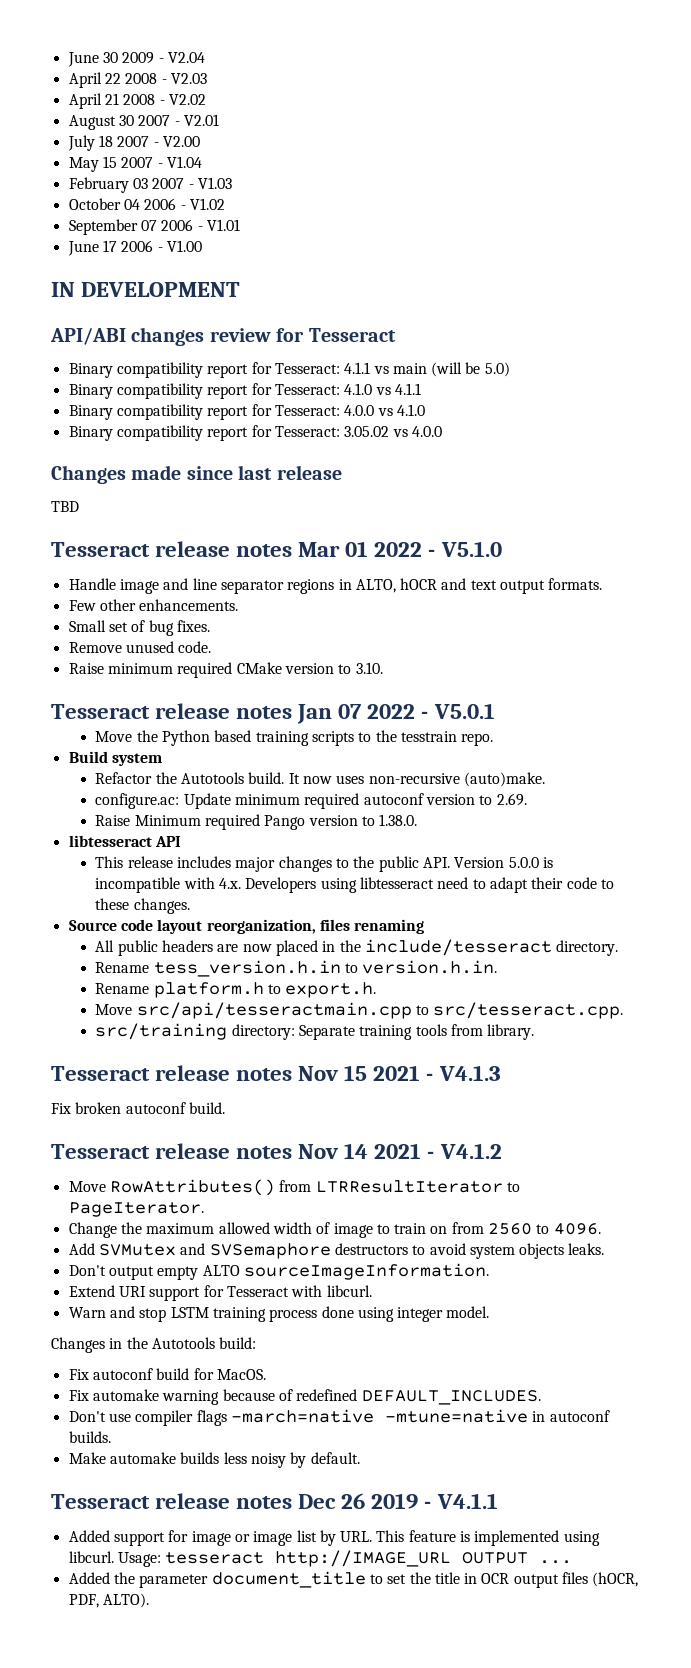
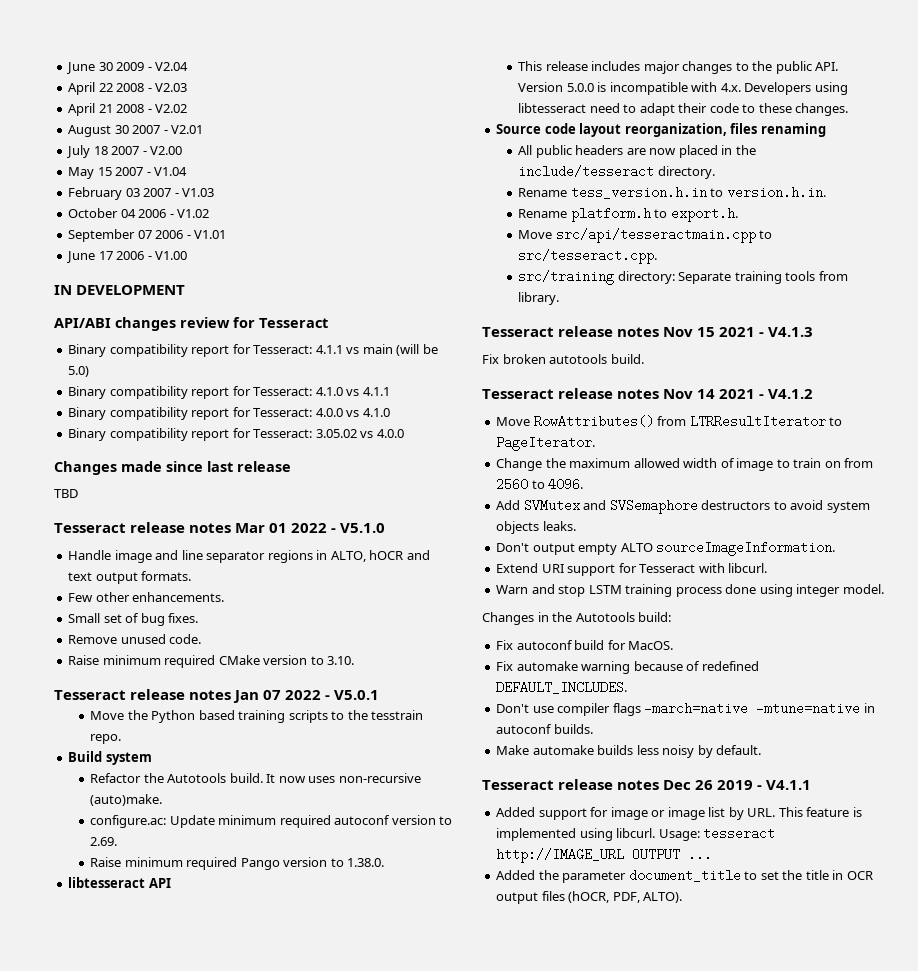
- Raise Minimum required Pango version to 1.38.0.
+ Raise minimum required Pango version to 1.38.0.
- Fix broken autoconf build.
+ Fix broken autotools build.

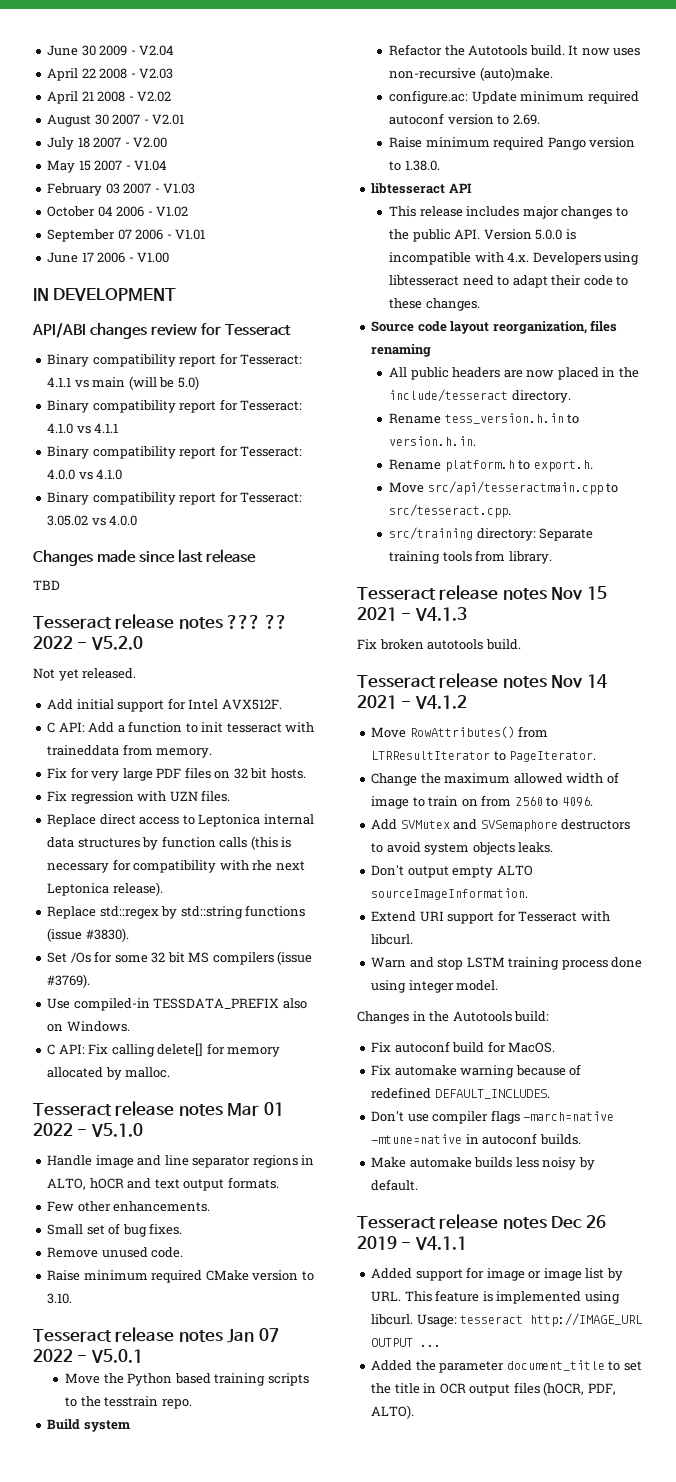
+ Tesseract release notes ??? ?? 2022 - V5.2.0
+ Not yet released.
+ Add initial support for Intel AVX512F.
+ C API: Add a function to init tesseract with traineddata from memory.
+ Fix for very large PDF files on 32 bit hosts.
+ Fix regression with UZN files.
+ Replace direct access to Leptonica internal data structures by function calls (this is necessary for compatibility with rhe next Leptonica release).
+ Replace std::regex by std::string functions (issue #3830).
+ Set /Os for some 32 bit MS compilers (issue #3769).
+ Use compiled-in TESSDATA_PREFIX also on Windows.
+ C API: Fix calling delete[] for memory allocated by malloc.

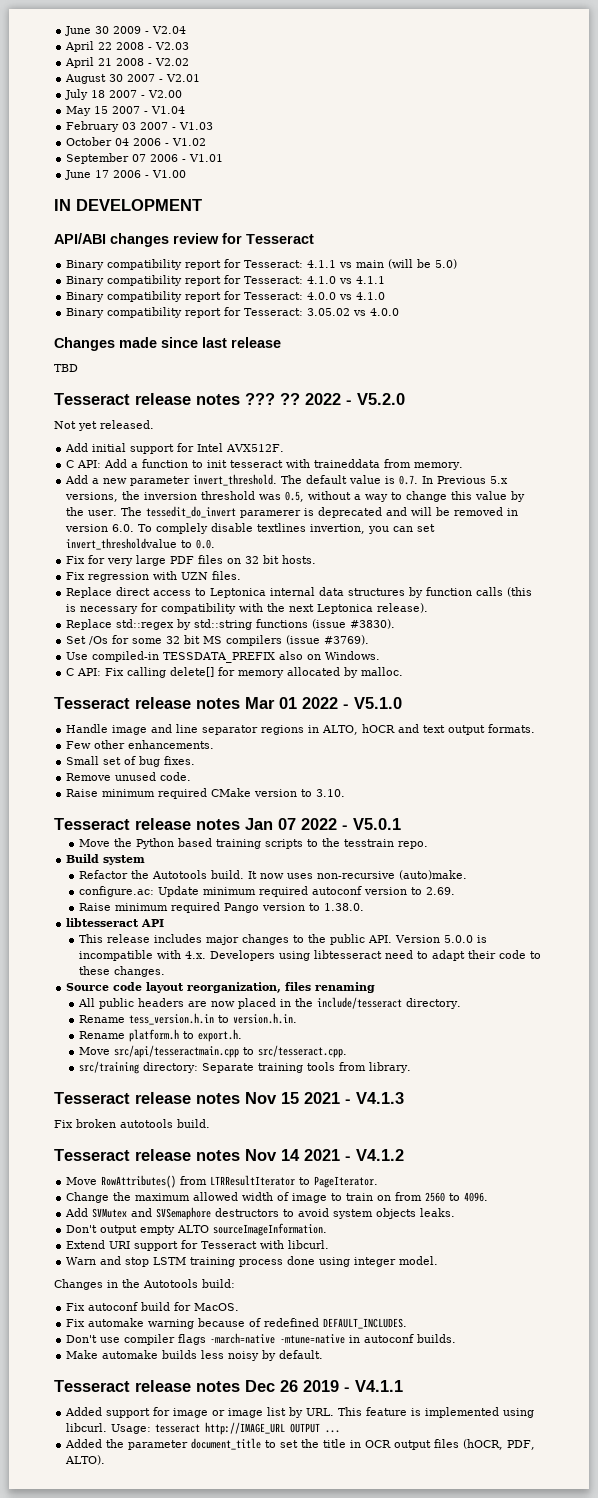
+ Add a new parameter invert_threshold. The default value is 0.7. In Previous 5.x versions, the inversion threshold was 0.5, without a way to change this value by the user. The tessedit_do_invert paramerer is deprecated and will be removed in version 6.0. To complely disable textlines invertion, you can set invert_thresholdvalue to 0.0.
- Replace direct access to Leptonica internal data structures by function calls (this is necessary for compatibility with rhe next Leptonica release).
+ Replace direct access to Leptonica internal data structures by function calls (this is necessary for compatibility with the next Leptonica release).

